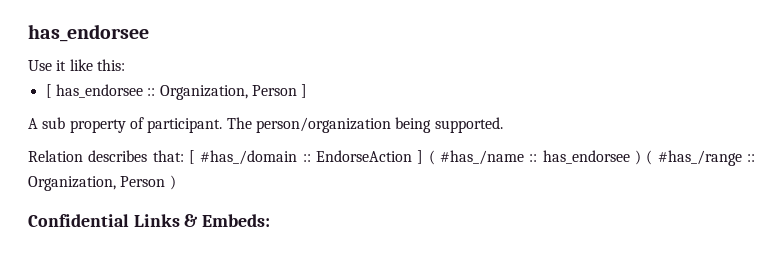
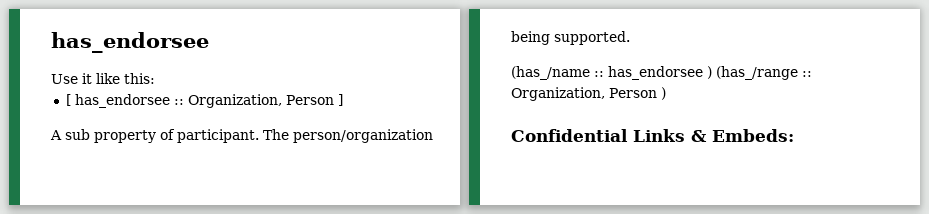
- Relation describes that: [ #has_/domain :: EndorseAction ] ( #has_/name :: has_endorsee ) ( #has_/range :: Organization, Person )
+ (has_/name :: has_endorsee ) (has_/range :: Organization, Person )

